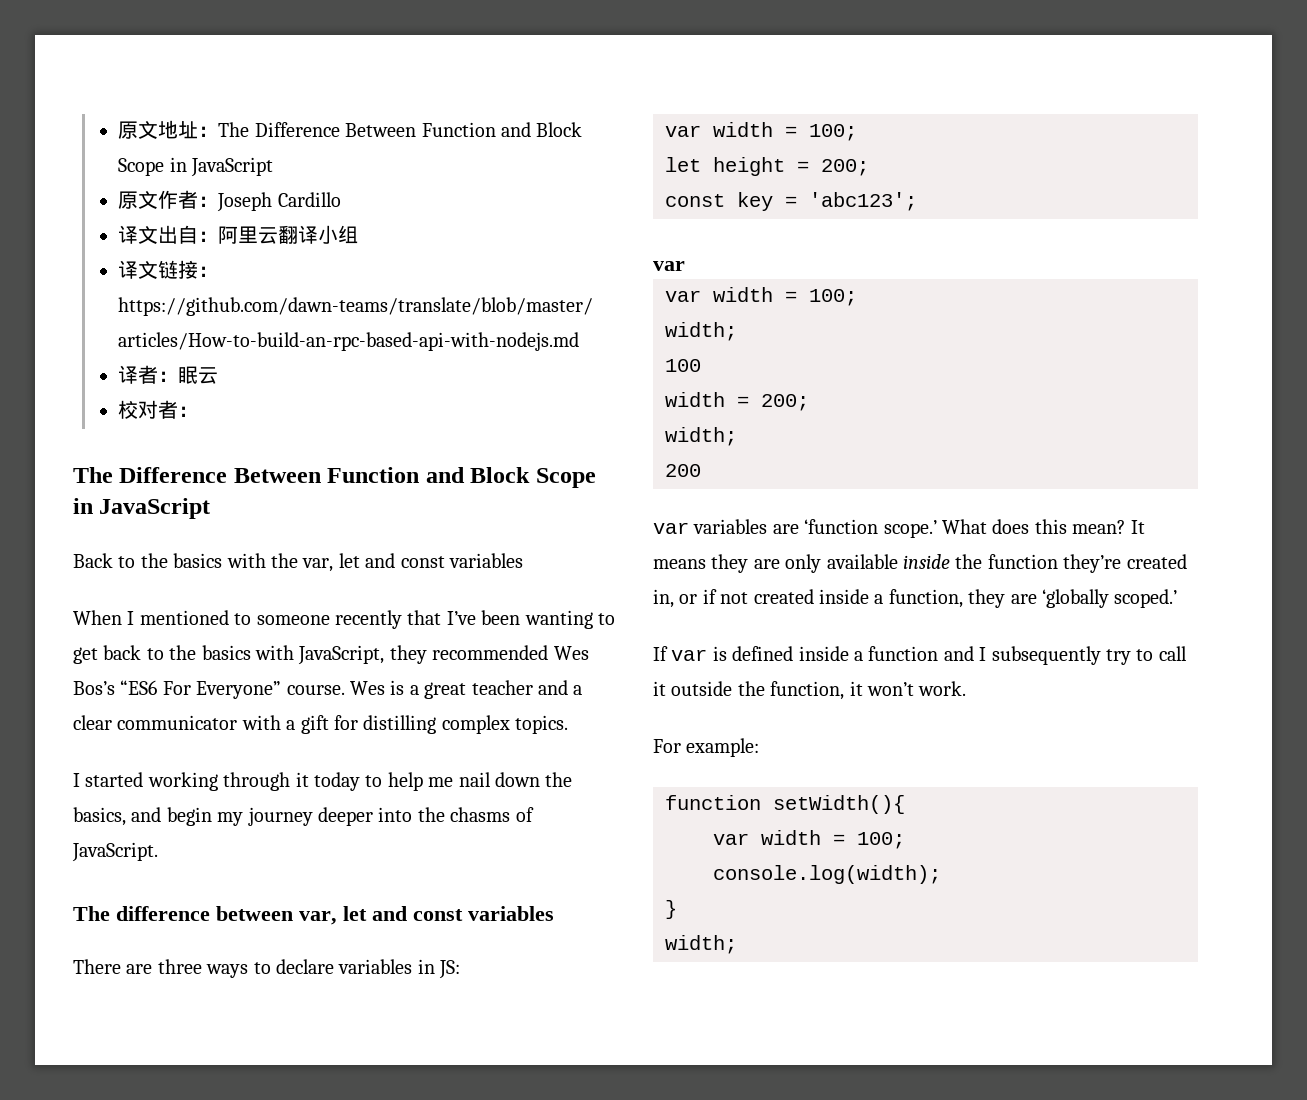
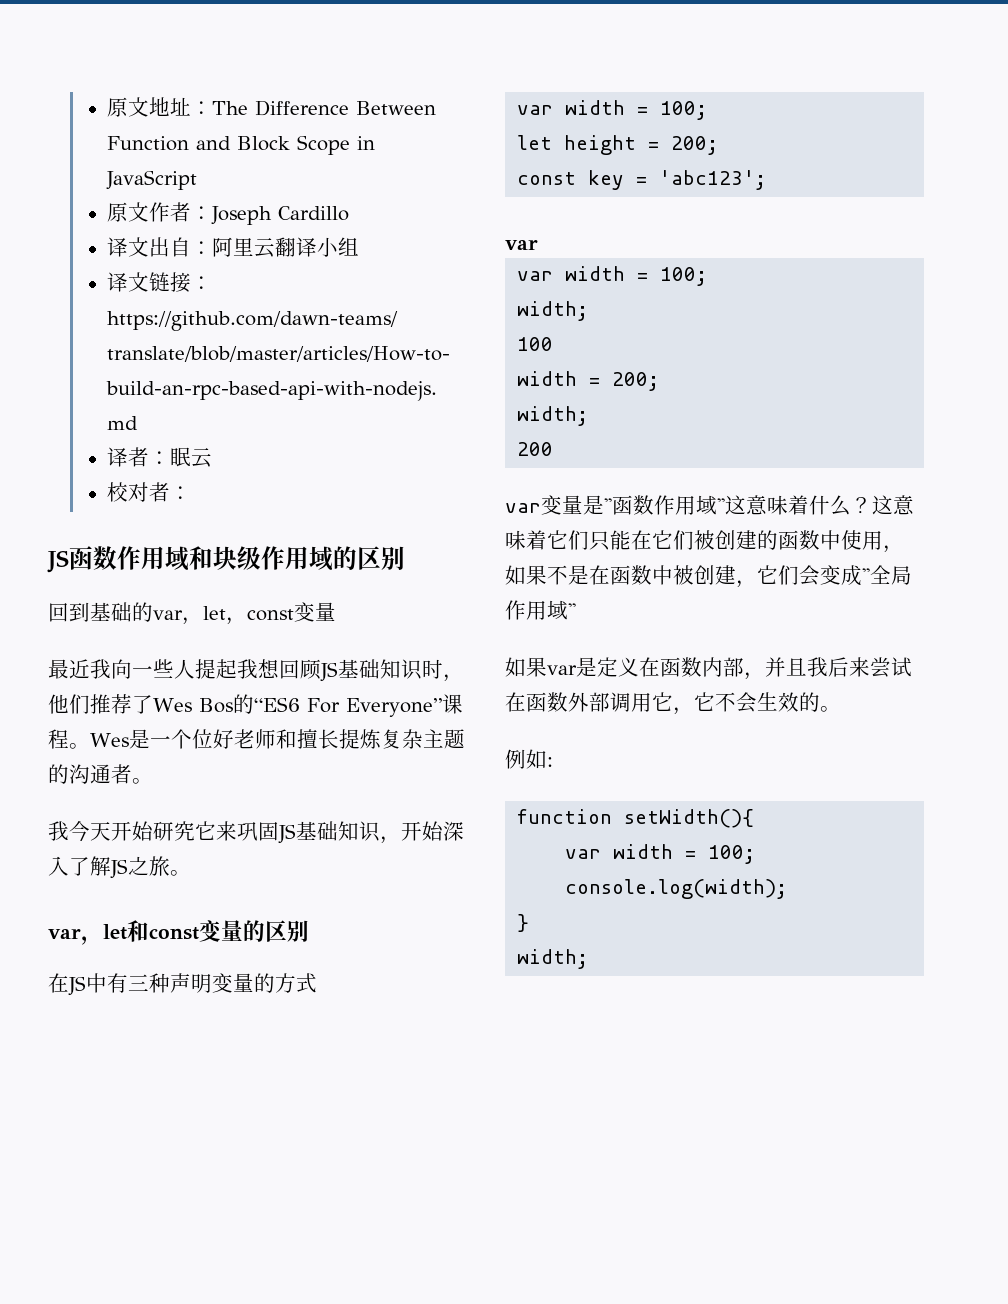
  校对者：
- The Difference Between Function and Block Scope in JavaScript
- Back to the basics with the var, let and const variables
- When I mentioned to someone recently that I’ve been wanting to get back to the basics with JavaScript, they recommended Wes Bos’s “ES6 For Everyone” course. Wes is a great teacher and a clear communicator with a gift for distilling complex topics.
- I started working through it today to help me nail down the basics, and begin my journey deeper into the chasms of JavaScript.
- The difference between var, let and const variables
- There are three ways to declare variables in JS:
+ JS函数作用域和块级作用域的区别
+ 回到基础的var，let，const变量
+ 最近我向一些人提起我想回顾JS基础知识时，他们推荐了Wes Bos的“ES6 For Everyone”课程。Wes是一个位好老师和擅长提炼复杂主题的沟通者。
+ 我今天开始研究它来巩固JS基础知识，开始深入了解JS之旅。
+ var，let和const变量的区别
+ 在JS中有三种声明变量的方式
- var variables are ‘function scope.’ What does this mean? It means they are only available inside the function they’re created in, or if not created inside a function, they are ‘globally scoped.’
- If var is defined inside a function and I subsequently try to call it outside the function, it won’t work.
- For example:
+ var变量是''函数作用域''这意味着什么？这意味着它们只能在它们被创建的函数中使用，如果不是在函数中被创建，它们会变成''全局作用域''
+ 如果var是定义在函数内部，并且我后来尝试在函数外部调用它，它不会生效的。
+ 例如:

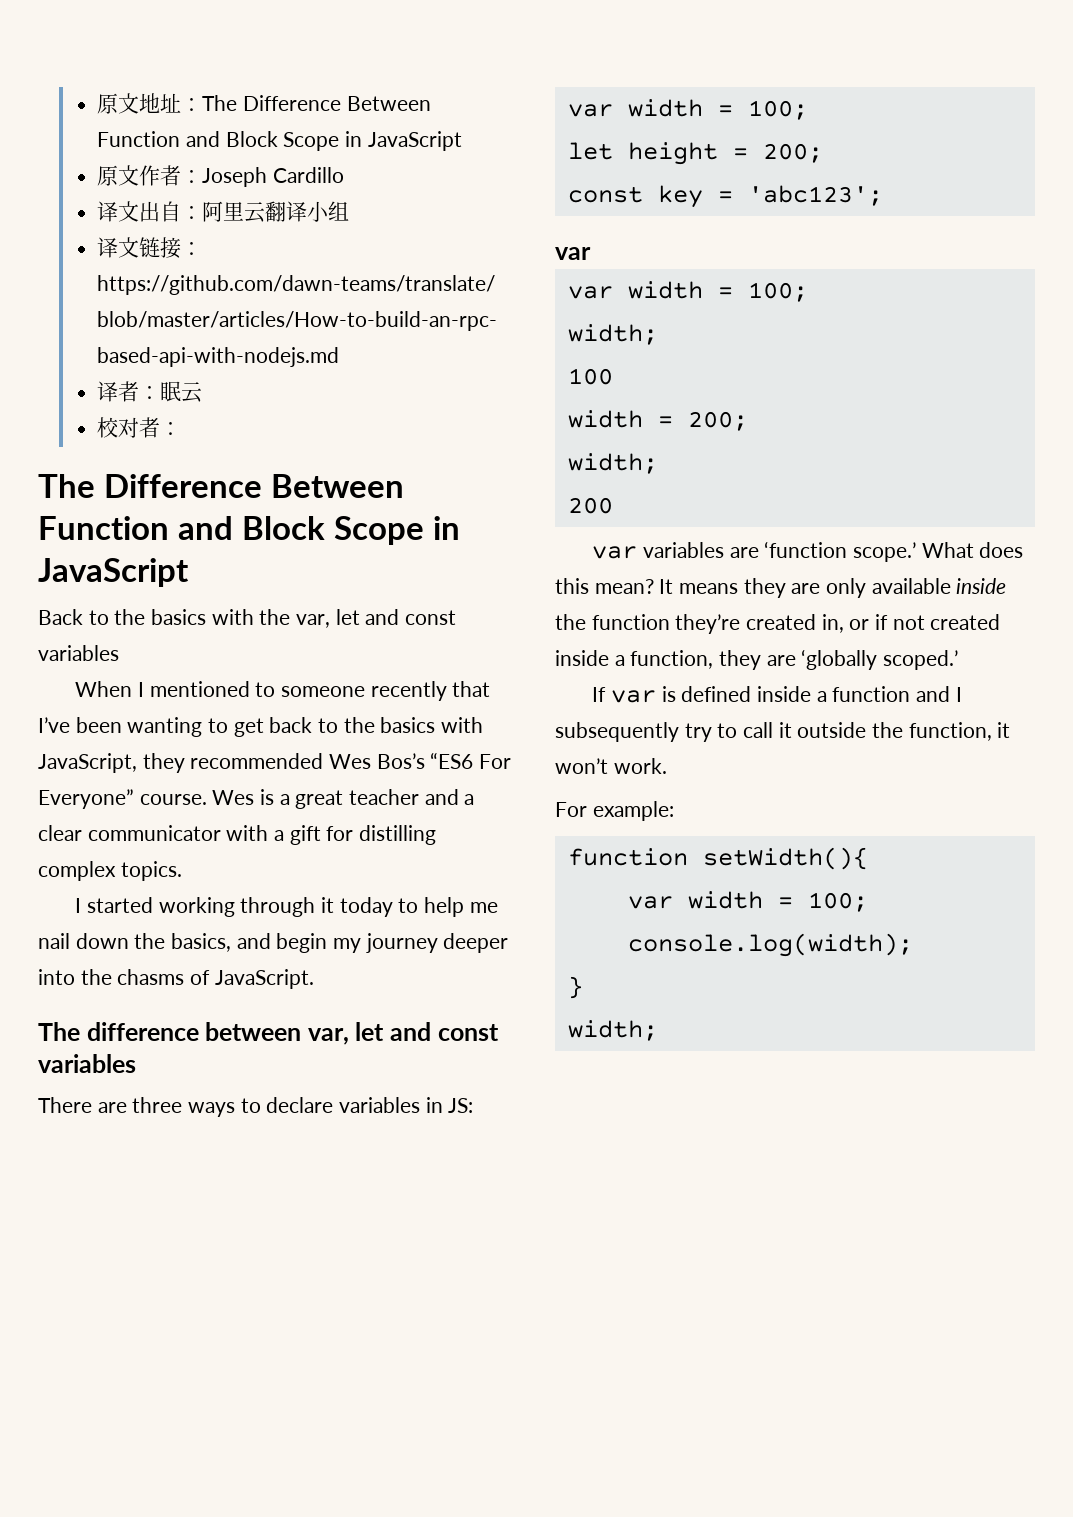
  校对者：
- JS函数作用域和块级作用域的区别
- 回到基础的var，let，const变量
- 最近我向一些人提起我想回顾JS基础知识时，他们推荐了Wes Bos的“ES6 For Everyone”课程。Wes是一个位好老师和擅长提炼复杂主题的沟通者。
- 我今天开始研究它来巩固JS基础知识，开始深入了解JS之旅。
- var，let和const变量的区别
- 在JS中有三种声明变量的方式
+ The Difference Between Function and Block Scope in JavaScript
+ Back to the basics with the var, let and const variables
+ When I mentioned to someone recently that I’ve been wanting to get back to the basics with JavaScript, they recommended Wes Bos’s “ES6 For Everyone” course. Wes is a great teacher and a clear communicator with a gift for distilling complex topics.
+ I started working through it today to help me nail down the basics, and begin my journey deeper into the chasms of JavaScript.
+ The difference between var, let and const variables
+ There are three ways to declare variables in JS:
- var变量是''函数作用域''这意味着什么？这意味着它们只能在它们被创建的函数中使用，如果不是在函数中被创建，它们会变成''全局作用域''
- 如果var是定义在函数内部，并且我后来尝试在函数外部调用它，它不会生效的。
- 例如:
+ var variables are ‘function scope.’ What does this mean? It means they are only available inside the function they’re created in, or if not created inside a function, they are ‘globally scoped.’
+ If var is defined inside a function and I subsequently try to call it outside the function, it won’t work.
+ For example:

